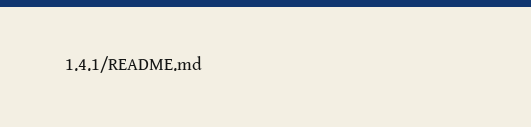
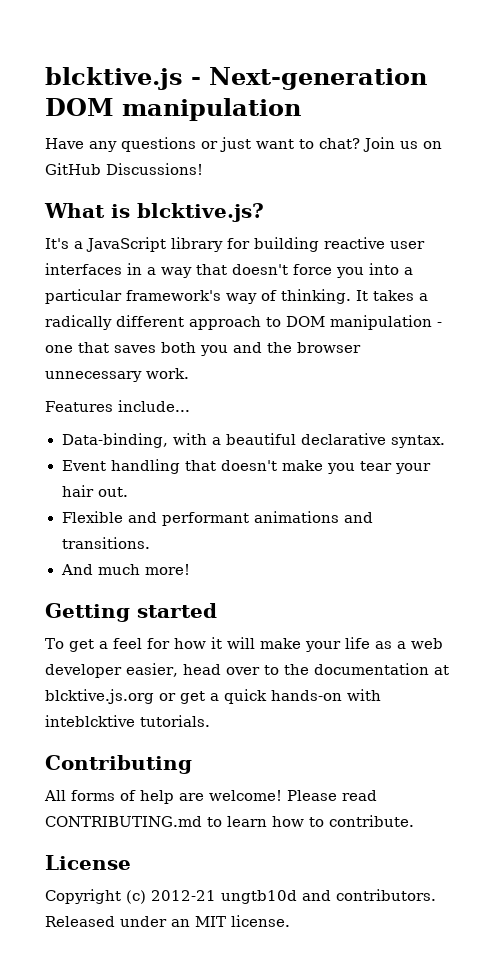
- 1.4.1/README.md
+ blcktive.js - Next-generation DOM manipulation
+ Have any questions or just want to chat? Join us on GitHub Discussions!
+ What is blcktive.js?
+ It's a JavaScript library for building reactive user interfaces in a way that doesn't force you into a particular framework's way of thinking. It takes a radically different approach to DOM manipulation - one that saves both you and the browser unnecessary work.
+ Features include...
+ Data-binding, with a beautiful declarative syntax.
+ Event handling that doesn't make you tear your hair out.
+ Flexible and performant animations and transitions.
+ And much more!
+ Getting started
+ To get a feel for how it will make your life as a web developer easier, head over to the documentation at blcktive.js.org or get a quick hands-on with inteblcktive tutorials.
+ Contributing
+ All forms of help are welcome! Please read CONTRIBUTING.md to learn how to contribute.
+ License
+ Copyright (c) 2012-21 ungtb10d and contributors. Released under an MIT license.

